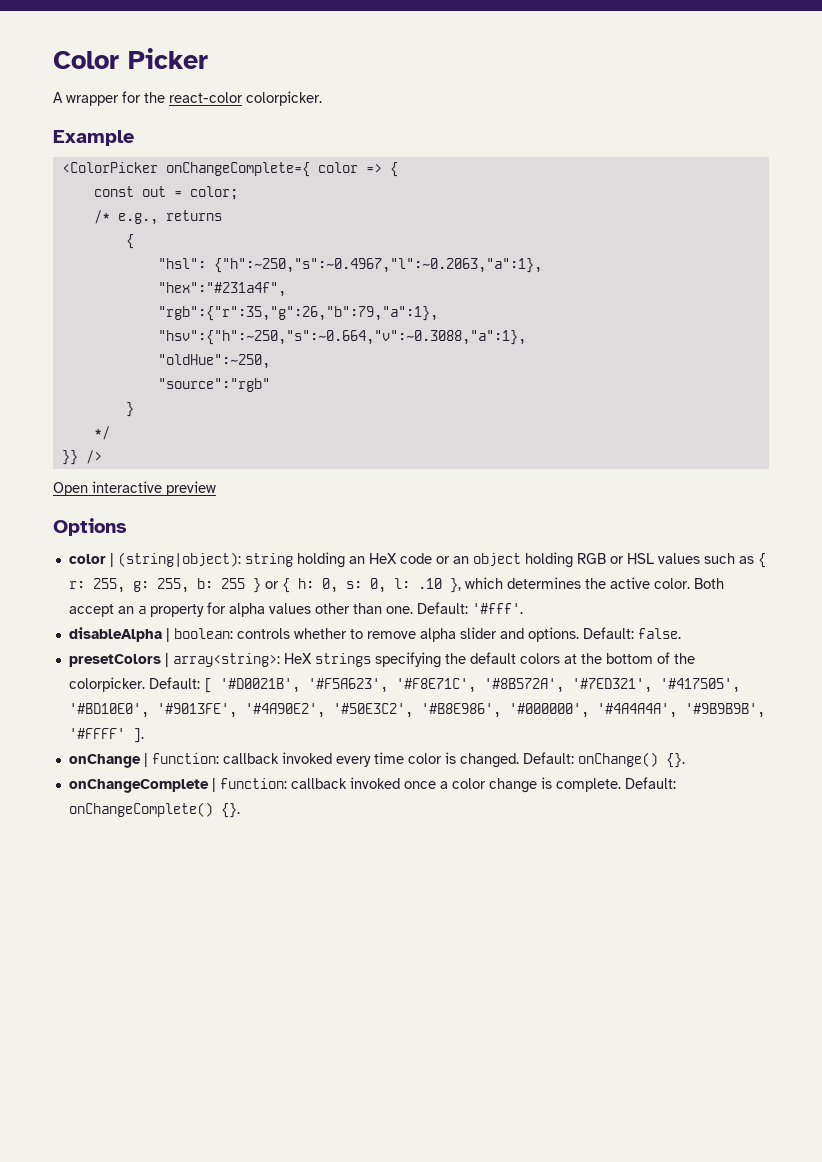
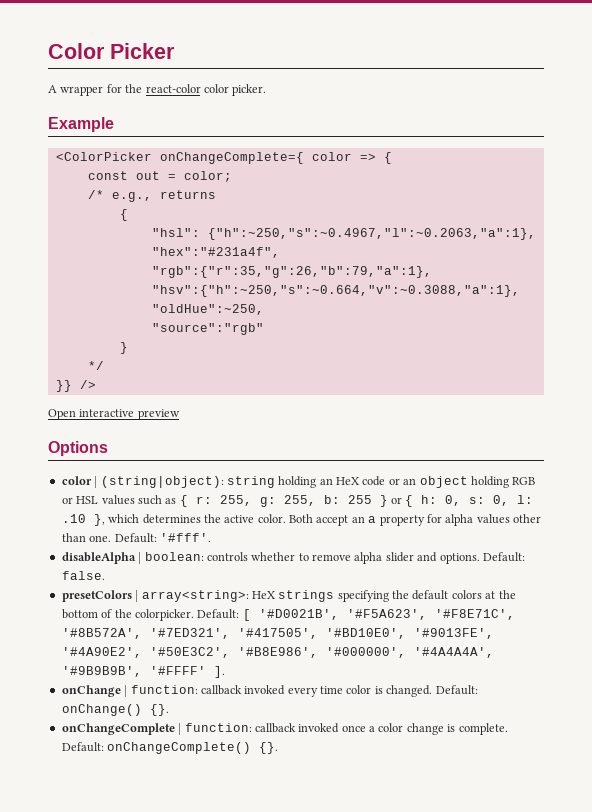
- A wrapper for the react-color colorpicker.
+ A wrapper for the react-color color picker.

